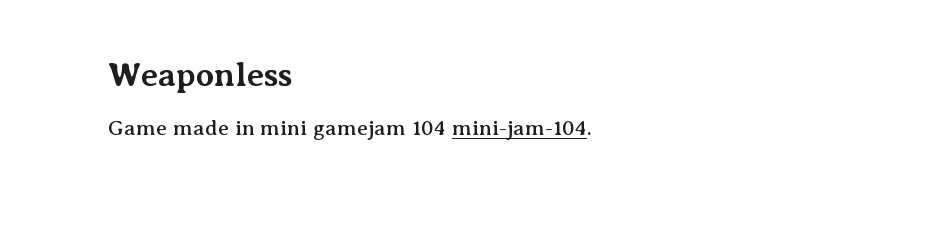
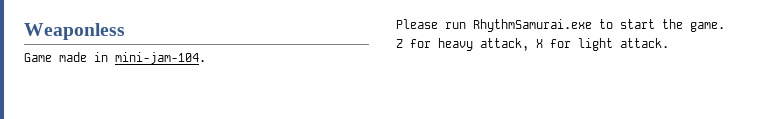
- Game made in mini gamejam 104 mini-jam-104.
+ Game made in mini-jam-104.
+ Please run RhythmSamurai.exe to start the game.
+ Z for heavy attack, X for light attack.

